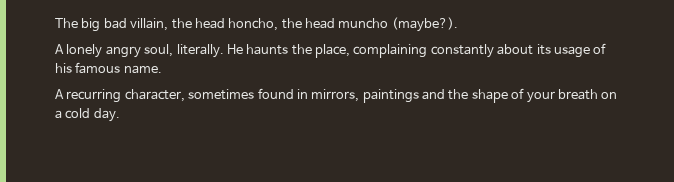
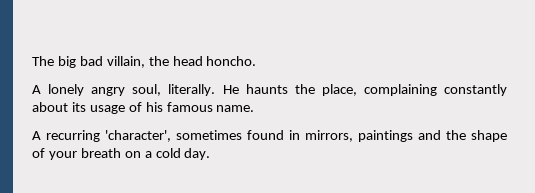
- The big bad villain, the head honcho, the head muncho (maybe?).
+ The big bad villain, the head honcho.
- A recurring character, sometimes found in mirrors, paintings and the shape of your breath on a cold day.
+ A recurring 'character', sometimes found in mirrors, paintings and the shape of your breath on a cold day.

